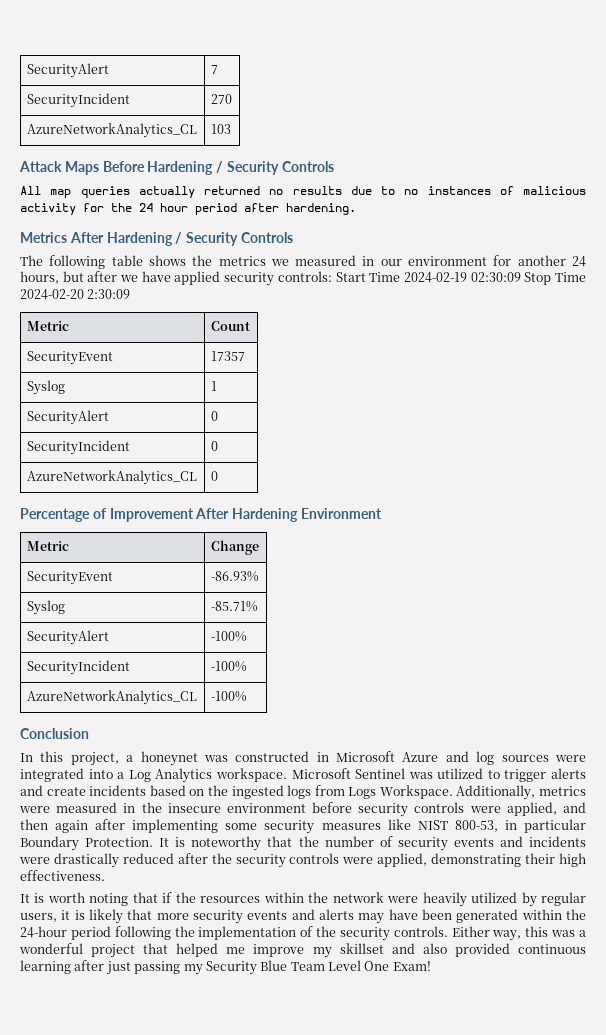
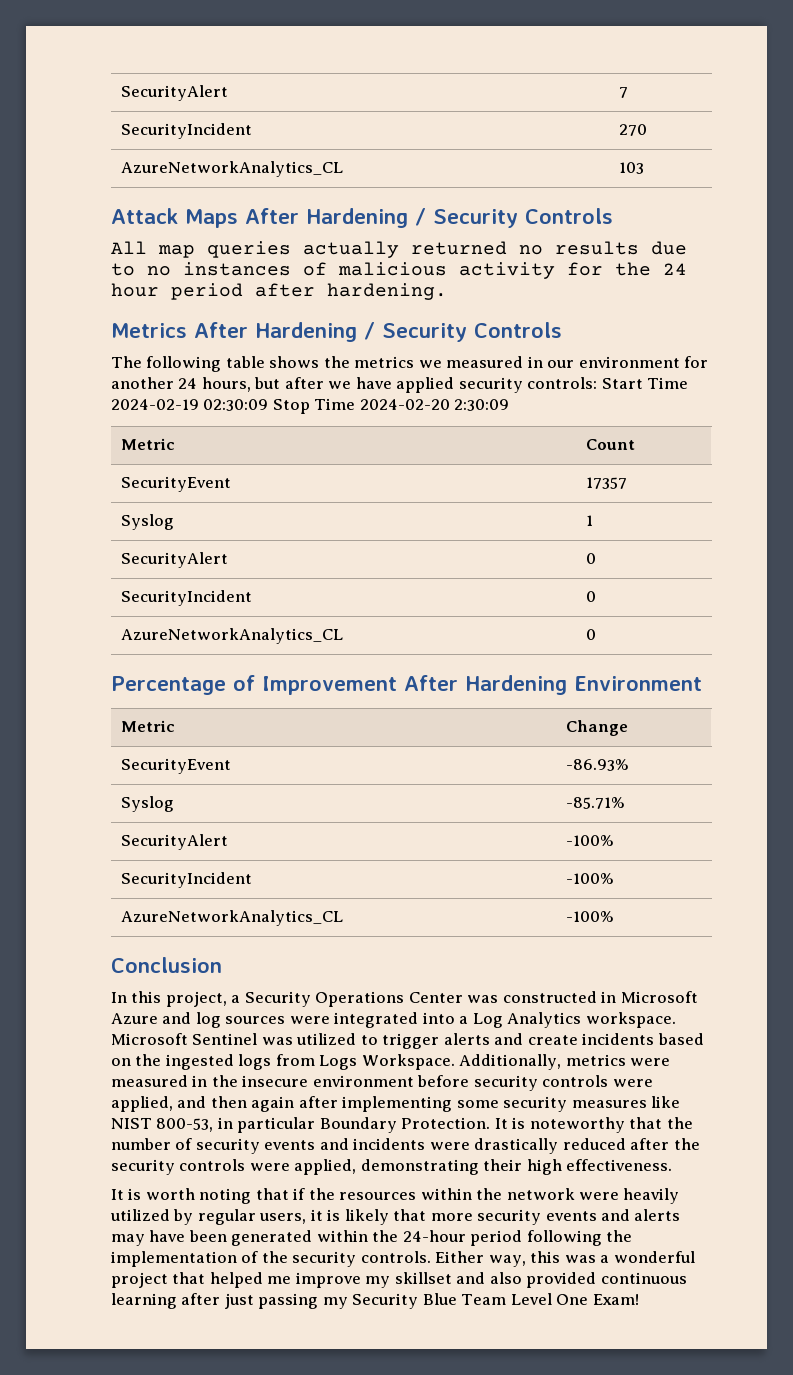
- Attack Maps Before Hardening / Security Controls
+ Attack Maps After Hardening / Security Controls
- In this project, a honeynet was constructed in Microsoft Azure and log sources were integrated into a Log Analytics workspace.
+ In this project, a Security Operations Center was constructed in Microsoft Azure and log sources were integrated into a Log Analytics workspace.

